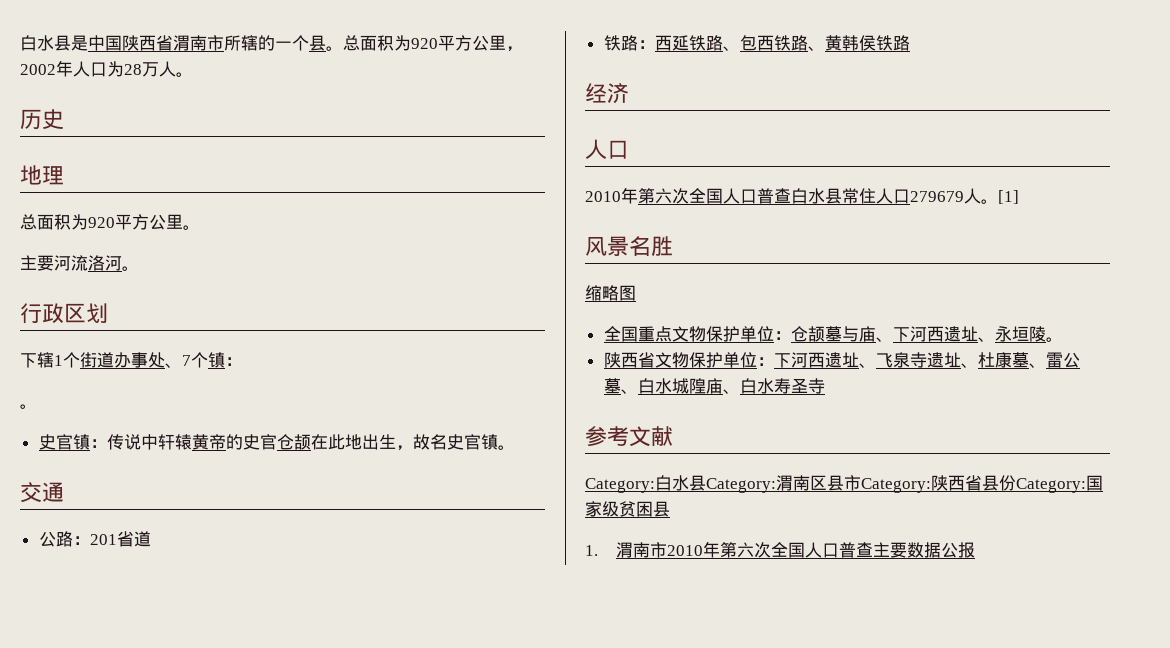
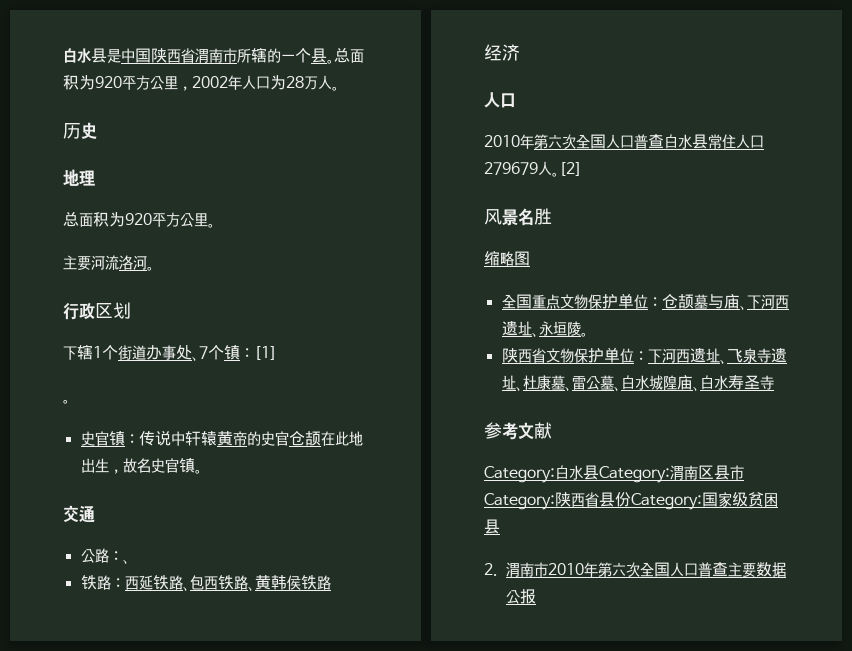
- 下辖1个街道办事处、7个镇：
+ 下辖1个街道办事处、7个镇：[1]
- 公路：201省道
+ 公路：、
- [1]
+ [2]
- 1.渭南市2010年第六次全国人口普查主要数据公报
+ 2.渭南市2010年第六次全国人口普查主要数据公报

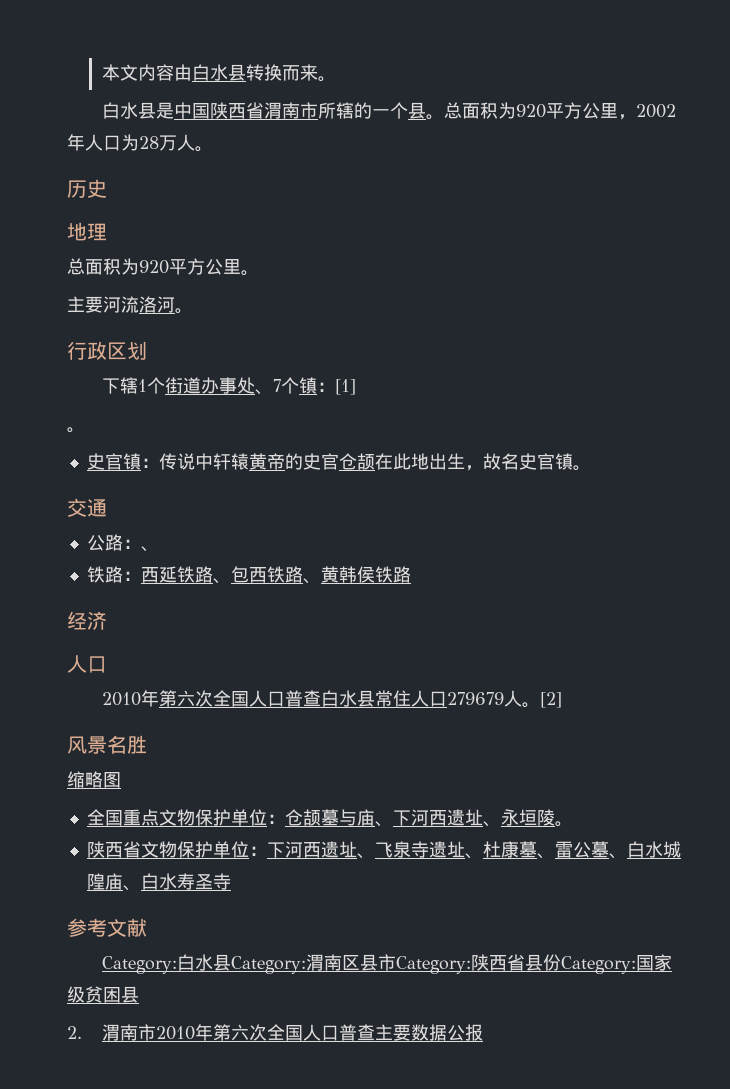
+ 本文内容由白水县转换而来。

